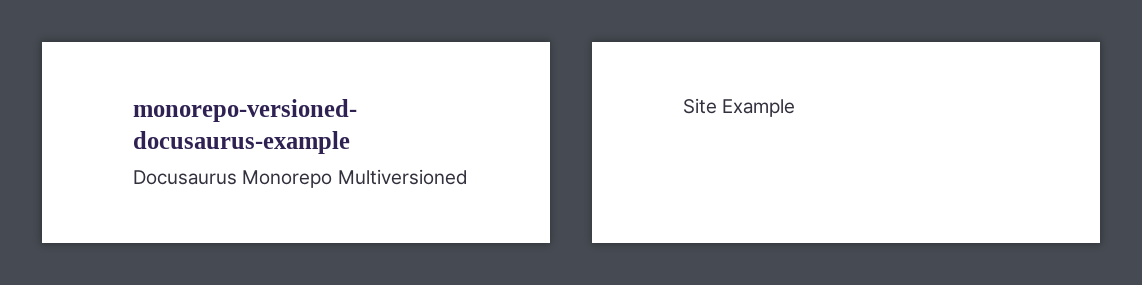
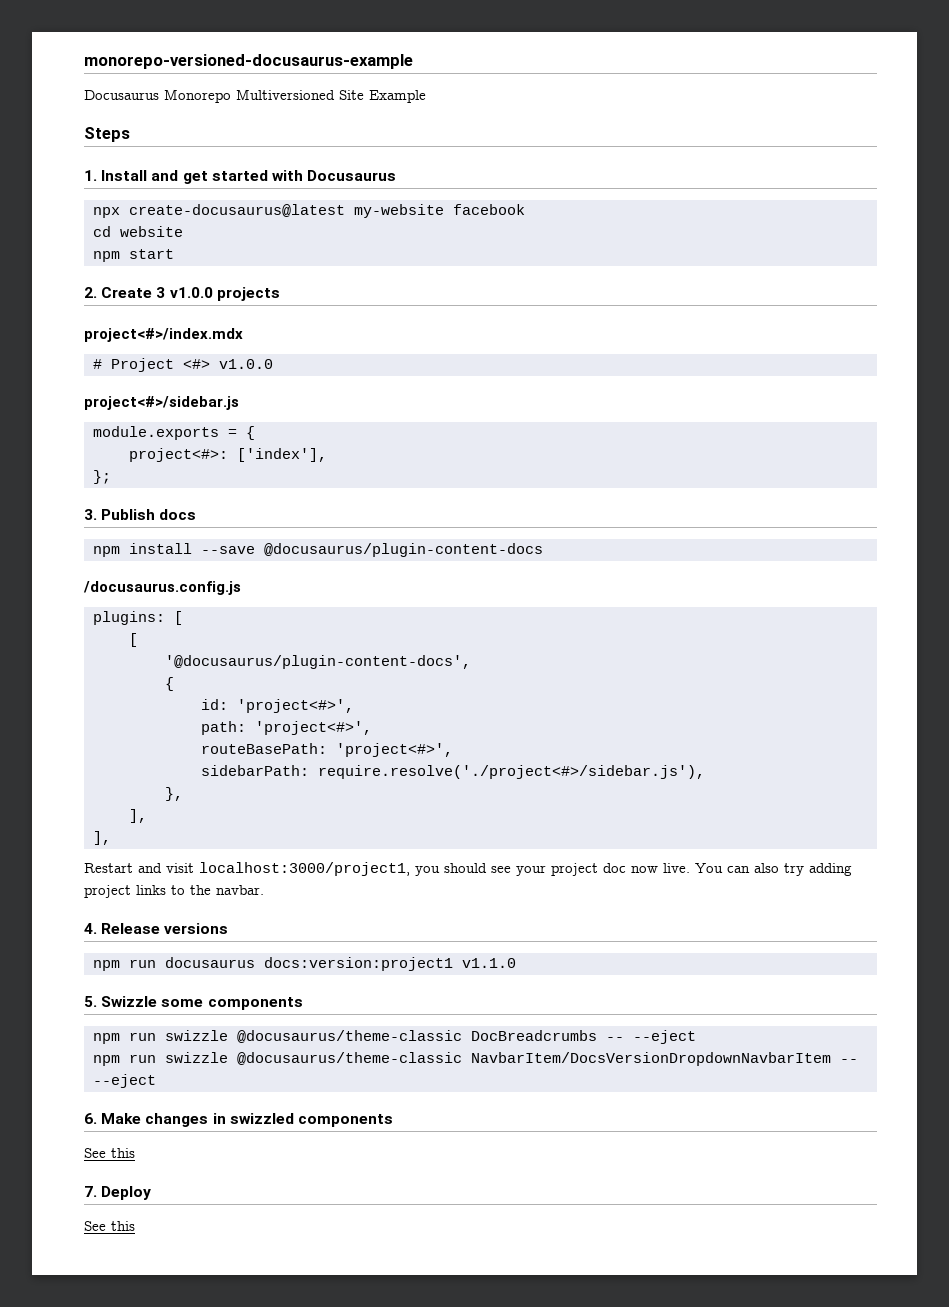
+ Steps
+ 1. Install and get started with Docusaurus
+ npx create-docusaurus@latest my-website facebook
+ cd website
+ npm start
+ 2. Create 3 v1.0.0 projects
+ project<#>/index.mdx
+ # Project <#> v1.0.0
+ project<#>/sidebar.js
+ module.exports = {
+ project<#>: ['index'],
+ };
+ 3. Publish docs
+ npm install --save @docusaurus/plugin-content-docs
+ /docusaurus.config.js
+ plugins: [
+ [
+ '@docusaurus/plugin-content-docs',
+ {
+ id: 'project<#>',
+ path: 'project<#>',
+ routeBasePath: 'project<#>',
+ sidebarPath: require.resolve('./project<#>/sidebar.js'),
+ },
+ ],
+ ],
+ Restart and visit localhost:3000/project1, you should see your project doc now live. You can also try adding project links to the navbar.
+ 4. Release versions
+ npm run docusaurus docs:version:project1 v1.1.0
+ 5. Swizzle some components
+ npm run swizzle @docusaurus/theme-classic DocBreadcrumbs -- --eject
+ npm run swizzle @docusaurus/theme-classic NavbarItem/DocsVersionDropdownNavbarItem -- --eject
+ 6. Make changes in swizzled components
+ See this
+ 7. Deploy
+ See this

